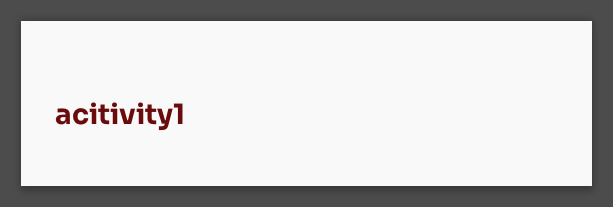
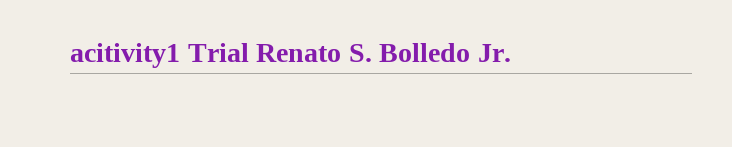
- acitivity1
+ acitivity1 Trial Renato S. Bolledo Jr.

